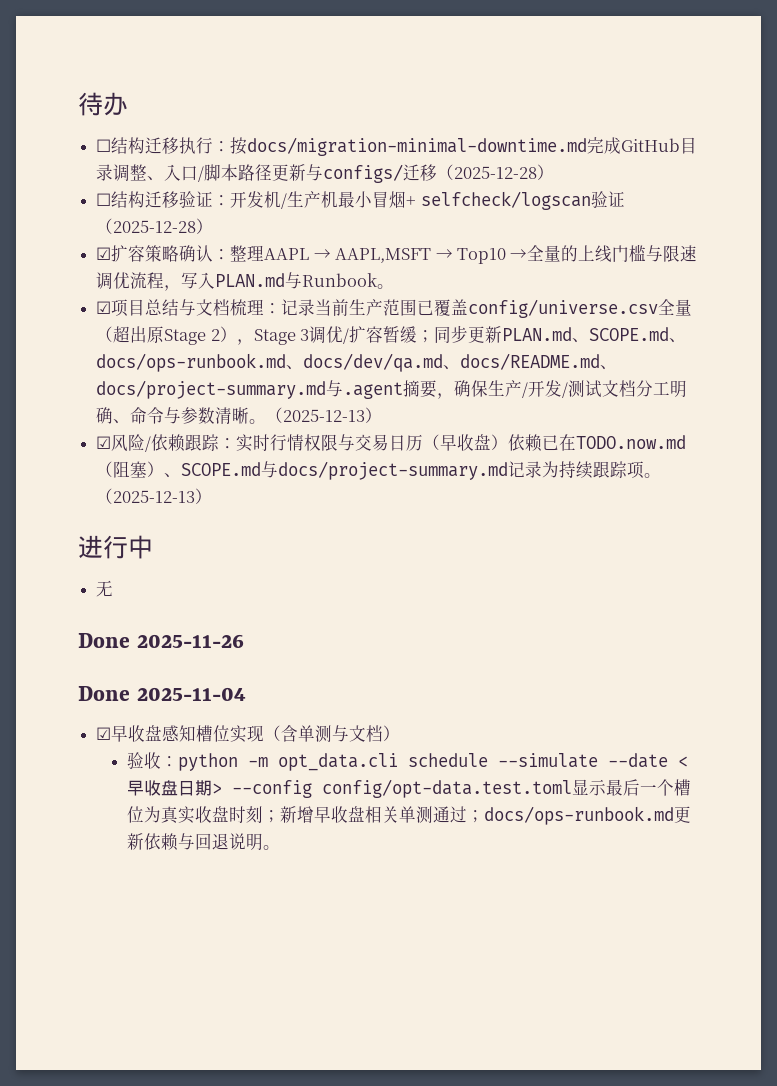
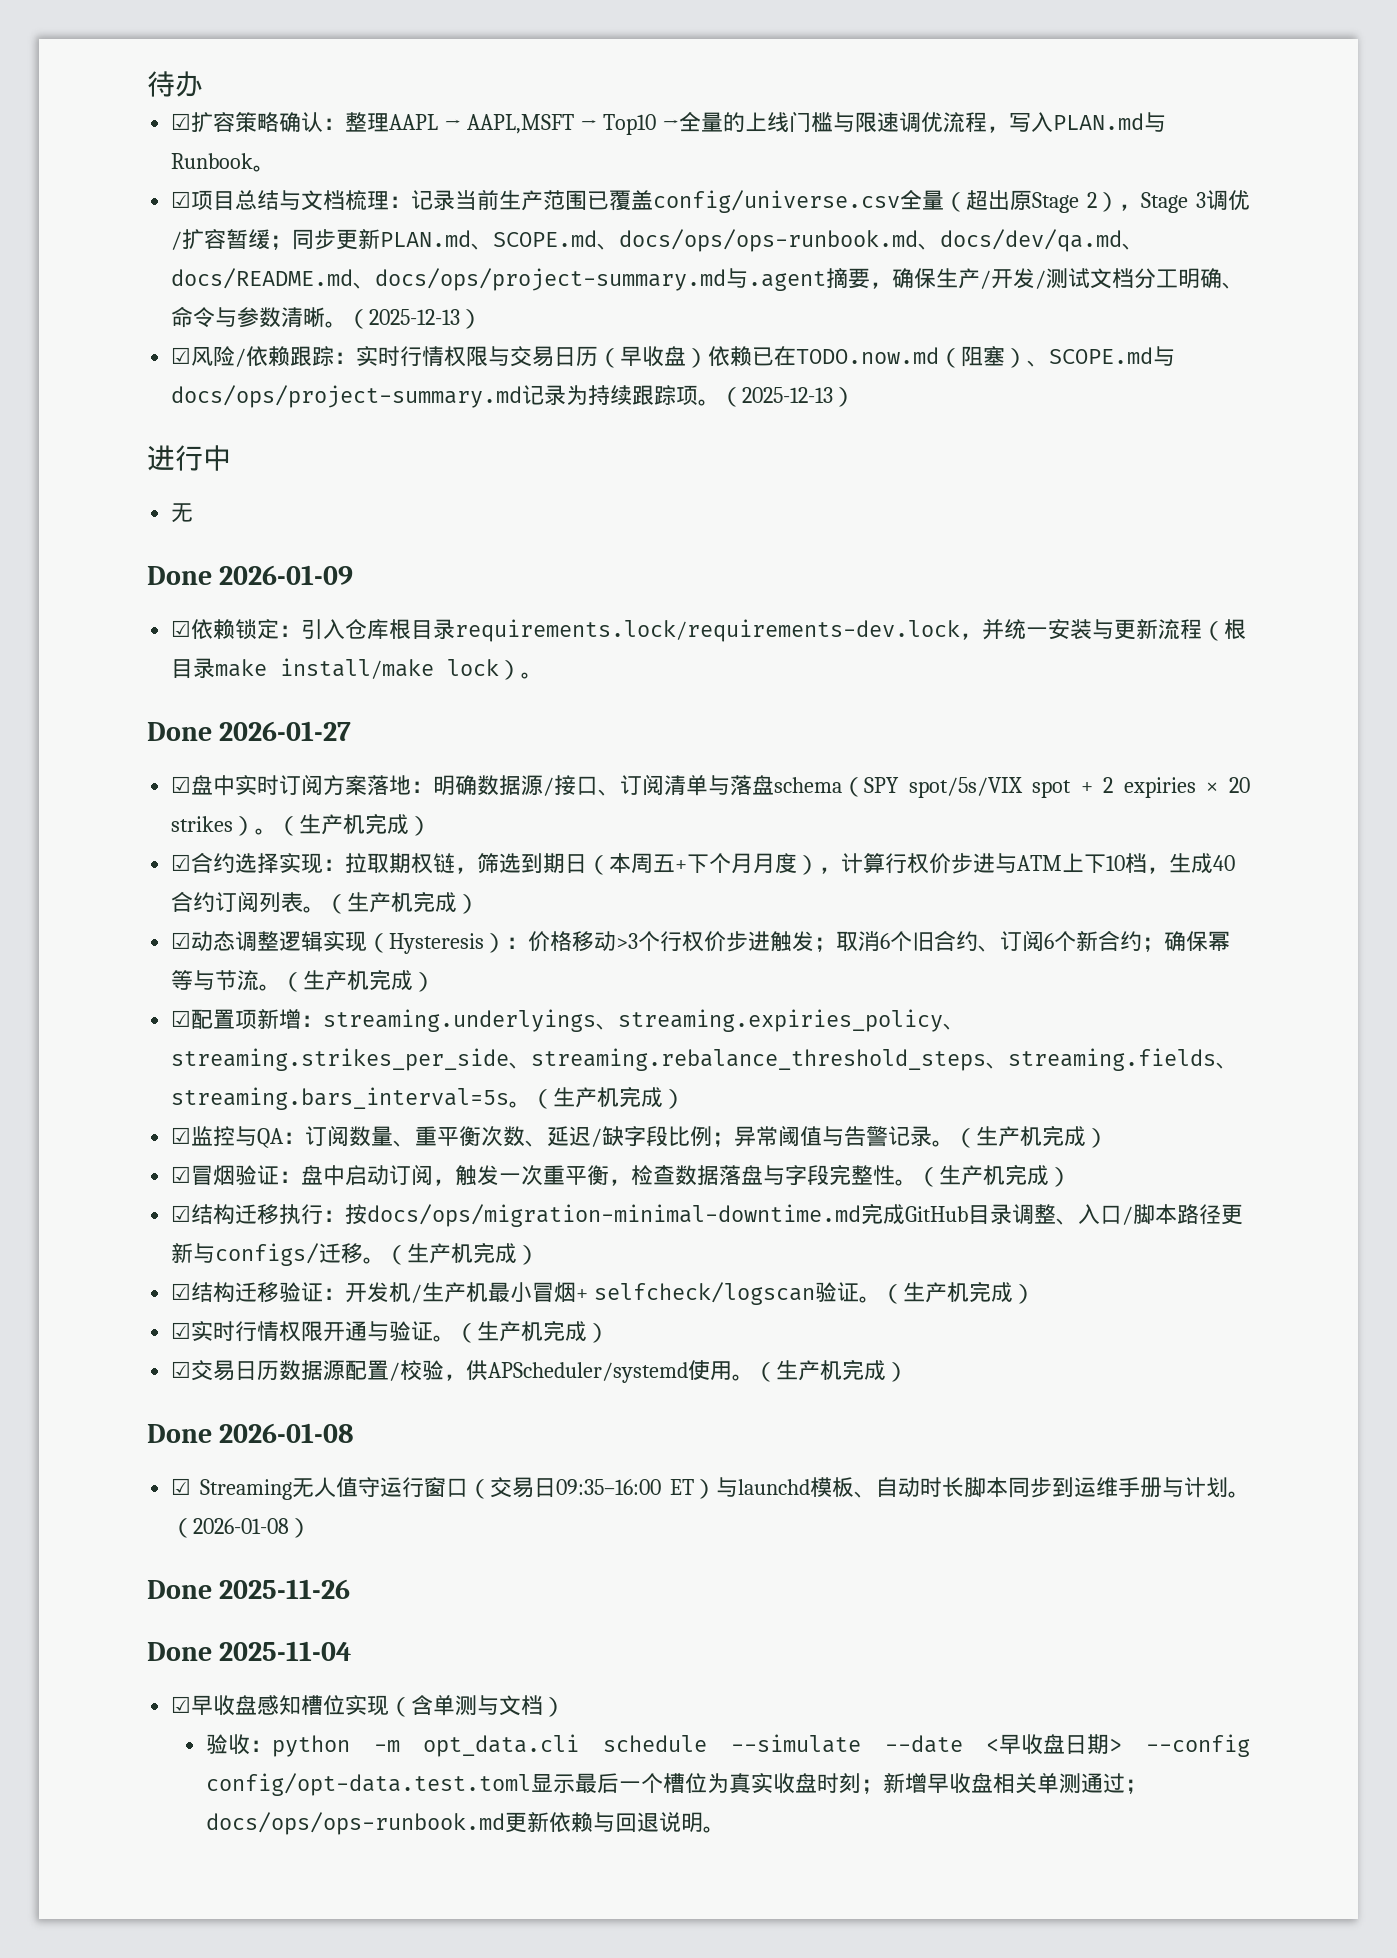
- ☐结构迁移执行：按docs/migration-minimal-downtime.md完成GitHub目录调整、入口/脚本路径更新与configs/迁移（2025-12-28）
- ☐结构迁移验证：开发机/生产机最小冒烟+ selfcheck/logscan验证（2025-12-28）
- ☑项目总结与文档梳理：记录当前生产范围已覆盖config/universe.csv全量（超出原Stage 2），Stage 3调优/扩容暂缓；同步更新PLAN.md、SCOPE.md、docs/ops-runbook.md、docs/dev/qa.md、docs/README.md、docs/project-summary.md与.agent摘要，确保生产/开发/测试文档分工明确、命令与参数清晰。
+ ☑项目总结与文档梳理：记录当前生产范围已覆盖config/universe.csv全量（超出原Stage 2），Stage 3调优/扩容暂缓；同步更新PLAN.md、SCOPE.md、docs/ops/ops-runbook.md、docs/dev/qa.md、docs/README.md、docs/ops/project-summary.md与.agent摘要，确保生产/开发/测试文档分工明确、命令与参数清晰。
- ☑风险/依赖跟踪：实时行情权限与交易日历（早收盘）依赖已在TODO.now.md（阻塞）、SCOPE.md与docs/project-summary.md记录为持续跟踪项。
+ ☑风险/依赖跟踪：实时行情权限与交易日历（早收盘）依赖已在TODO.now.md（阻塞）、SCOPE.md与docs/ops/project-summary.md记录为持续跟踪项。
+ Done 2026-01-09
+ ☑依赖锁定：引入仓库根目录requirements.lock/requirements-dev.lock，并统一安装与更新流程（根目录make install/make lock）。
+ Done 2026-01-27
+ ☑盘中实时订阅方案落地：明确数据源/接口、订阅清单与落盘schema（SPY spot/5s/VIX spot + 2 expiries × 20 strikes）。（生产机完成）
+ ☑合约选择实现：拉取期权链，筛选到期日（本周五+下个月月度），计算行权价步进与ATM上下10档，生成40合约订阅列表。（生产机完成）
+ ☑动态调整逻辑实现（Hysteresis）：价格移动>3个行权价步进触发；取消6个旧合约、订阅6个新合约；确保幂等与节流。（生产机完成）
+ ☑配置项新增：streaming.underlyings、streaming.expiries_policy、streaming.strikes_per_side、streaming.rebalance_threshold_steps、streaming.fields、streaming.bars_interval=5s。（生产机完成）
+ ☑监控与QA：订阅数量、重平衡次数、延迟/缺字段比例；异常阈值与告警记录。（生产机完成）
+ ☑冒烟验证：盘中启动订阅，触发一次重平衡，检查数据落盘与字段完整性。（生产机完成）
+ ☑结构迁移执行：按docs/ops/migration-minimal-downtime.md完成GitHub目录调整、入口/脚本路径更新与configs/迁移。（生产机完成）
+ ☑结构迁移验证：开发机/生产机最小冒烟+ selfcheck/logscan验证。（生产机完成）
+ ☑实时行情权限开通与验证。（生产机完成）
+ ☑交易日历数据源配置/校验，供APScheduler/systemd使用。（生产机完成）
+ Done 2026-01-08
+ ☑ Streaming无人值守运行窗口（交易日09:35–16:00 ET）与launchd模板、自动时长脚本同步到运维手册与计划。（2026-01-08）
- 验收：python -m opt_data.cli schedule --simulate --date <早收盘日期> --config config/opt-data.test.toml显示最后一个槽位为真实收盘时刻；新增早收盘相关单测通过；docs/ops-runbook.md更新依赖与回退说明。
+ 验收：python -m opt_data.cli schedule --simulate --date <早收盘日期> --config config/opt-data.test.toml显示最后一个槽位为真实收盘时刻；新增早收盘相关单测通过；docs/ops/ops-runbook.md更新依赖与回退说明。

